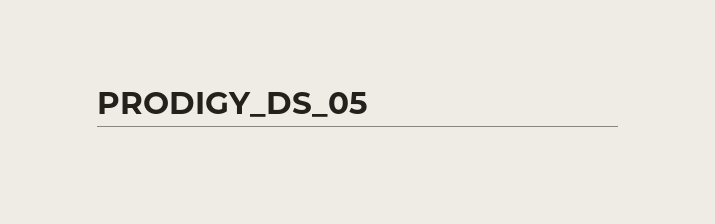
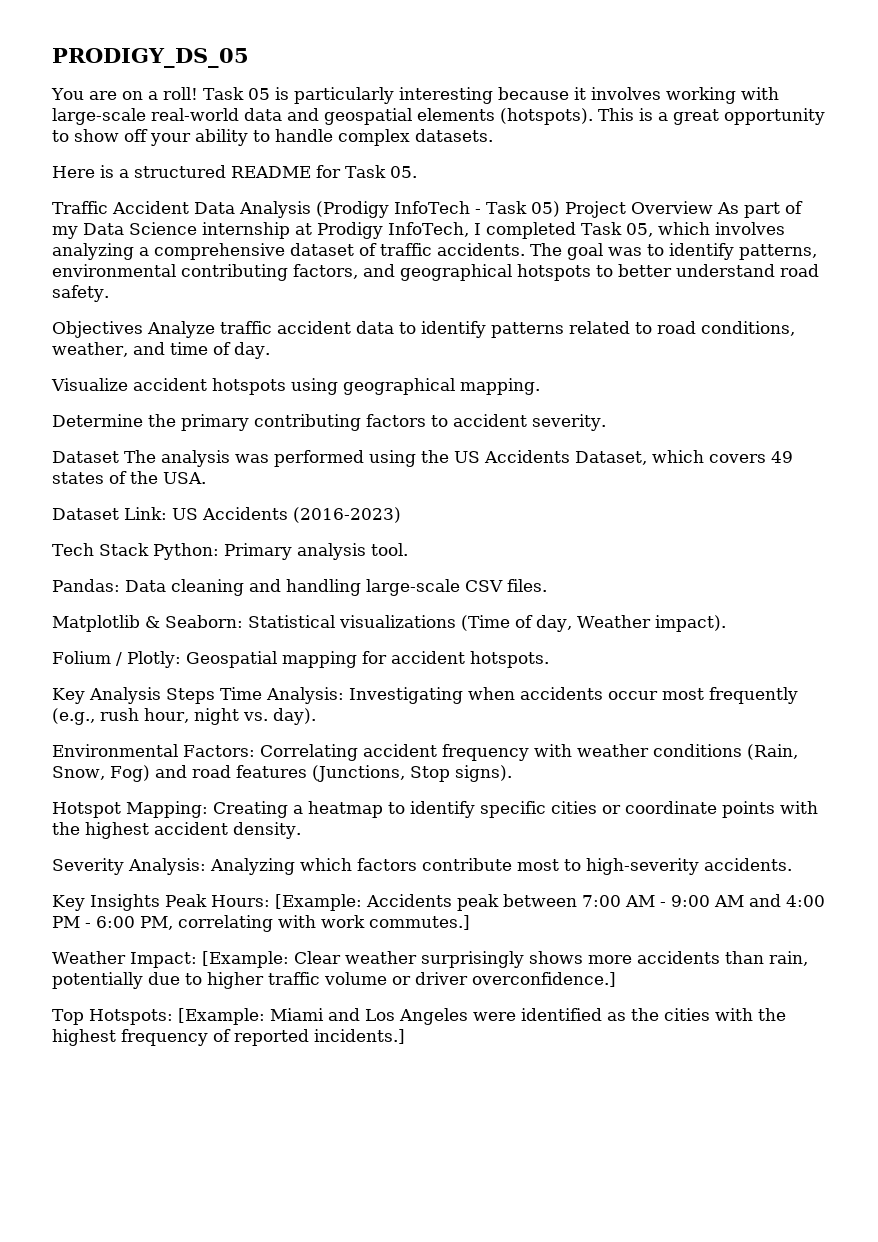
+ You are on a roll! Task 05 is particularly interesting because it involves working with large-scale real-world data and geospatial elements (hotspots). This is a great opportunity to show off your ability to handle complex datasets.
+ Here is a structured README for Task 05.
+ Traffic Accident Data Analysis (Prodigy InfoTech - Task 05) Project Overview As part of my Data Science internship at Prodigy InfoTech, I completed Task 05, which involves analyzing a comprehensive dataset of traffic accidents. The goal was to identify patterns, environmental contributing factors, and geographical hotspots to better understand road safety.
+ Objectives Analyze traffic accident data to identify patterns related to road conditions, weather, and time of day.
+ Visualize accident hotspots using geographical mapping.
+ Determine the primary contributing factors to accident severity.
+ Dataset The analysis was performed using the US Accidents Dataset, which covers 49 states of the USA.
+ Dataset Link: US Accidents (2016-2023)
+ Tech Stack Python: Primary analysis tool.
+ Pandas: Data cleaning and handling large-scale CSV files.
+ Matplotlib & Seaborn: Statistical visualizations (Time of day, Weather impact).
+ Folium / Plotly: Geospatial mapping for accident hotspots.
+ Key Analysis Steps Time Analysis: Investigating when accidents occur most frequently (e.g., rush hour, night vs. day).
+ Environmental Factors: Correlating accident frequency with weather conditions (Rain, Snow, Fog) and road features (Junctions, Stop signs).
+ Hotspot Mapping: Creating a heatmap to identify specific cities or coordinate points with the highest accident density.
+ Severity Analysis: Analyzing which factors contribute most to high-severity accidents.
+ Key Insights Peak Hours: [Example: Accidents peak between 7:00 AM - 9:00 AM and 4:00 PM - 6:00 PM, correlating with work commutes.]
+ Weather Impact: [Example: Clear weather surprisingly shows more accidents than rain, potentially due to higher traffic volume or driver overconfidence.]
+ Top Hotspots: [Example: Miami and Los Angeles were identified as the cities with the highest frequency of reported incidents.]

